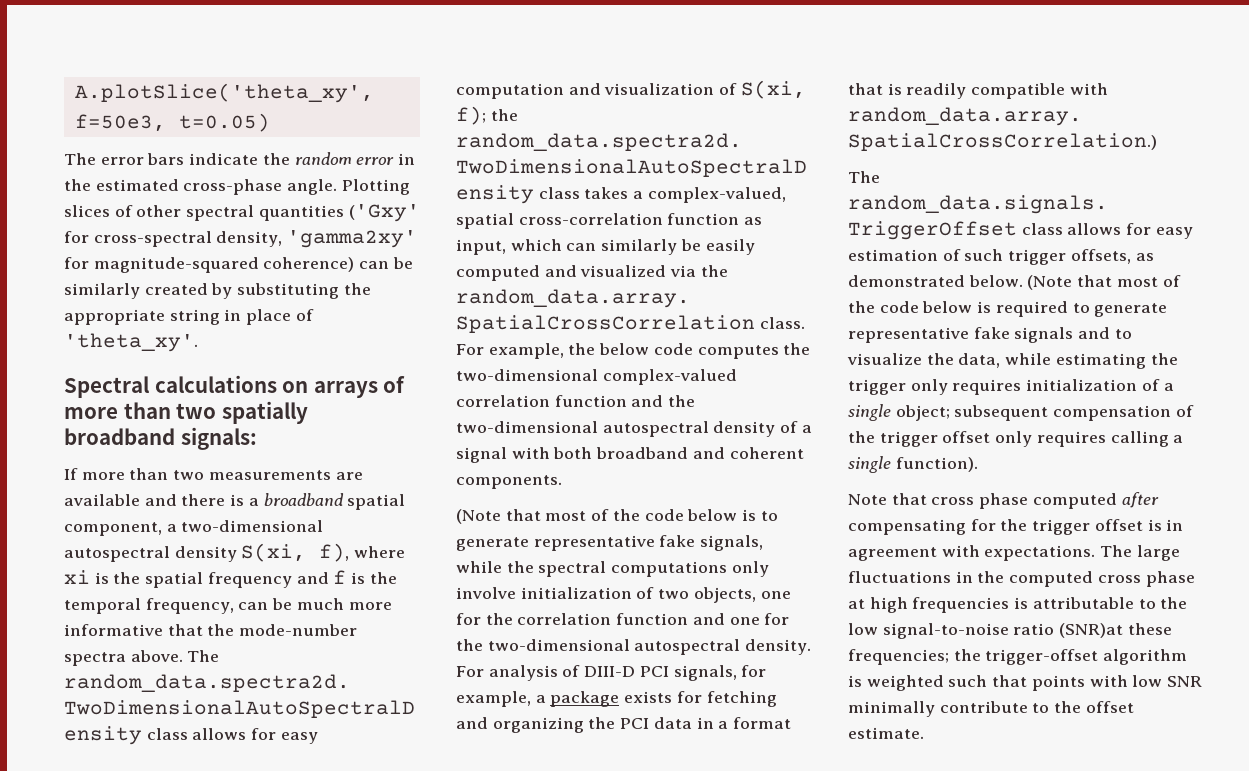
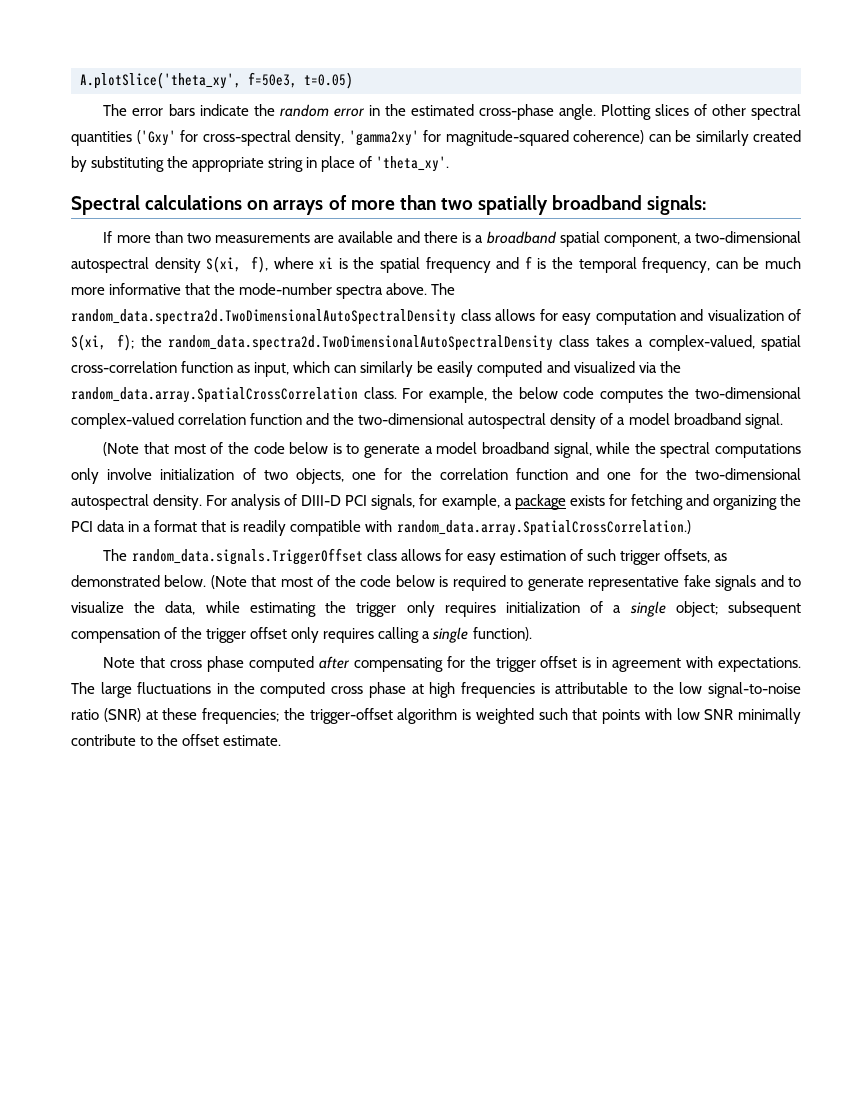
- For example, the below code computes the two-dimensional complex-valued correlation function and the two-dimensional autospectral density of a signal with both broadband and coherent components.
+ For example, the below code computes the two-dimensional complex-valued correlation function and the two-dimensional autospectral density of a model broadband signal.
- (Note that most of the code below is to generate representative fake signals, while the spectral computations only involve initialization of two objects, one for the correlation function and one for the two-dimensional autospectral density.
+ (Note that most of the code below is to generate a model broadband signal, while the spectral computations only involve initialization of two objects, one for the correlation function and one for the two-dimensional autospectral density.
- The large fluctuations in the computed cross phase at high frequencies is attributable to the low signal-to-noise ratio (SNR)at these frequencies; the trigger-offset algorithm is weighted such that points with low SNR minimally contribute to the offset estimate.
+ The large fluctuations in the computed cross phase at high frequencies is attributable to the low signal-to-noise ratio (SNR) at these frequencies; the trigger-offset algorithm is weighted such that points with low SNR minimally contribute to the offset estimate.

